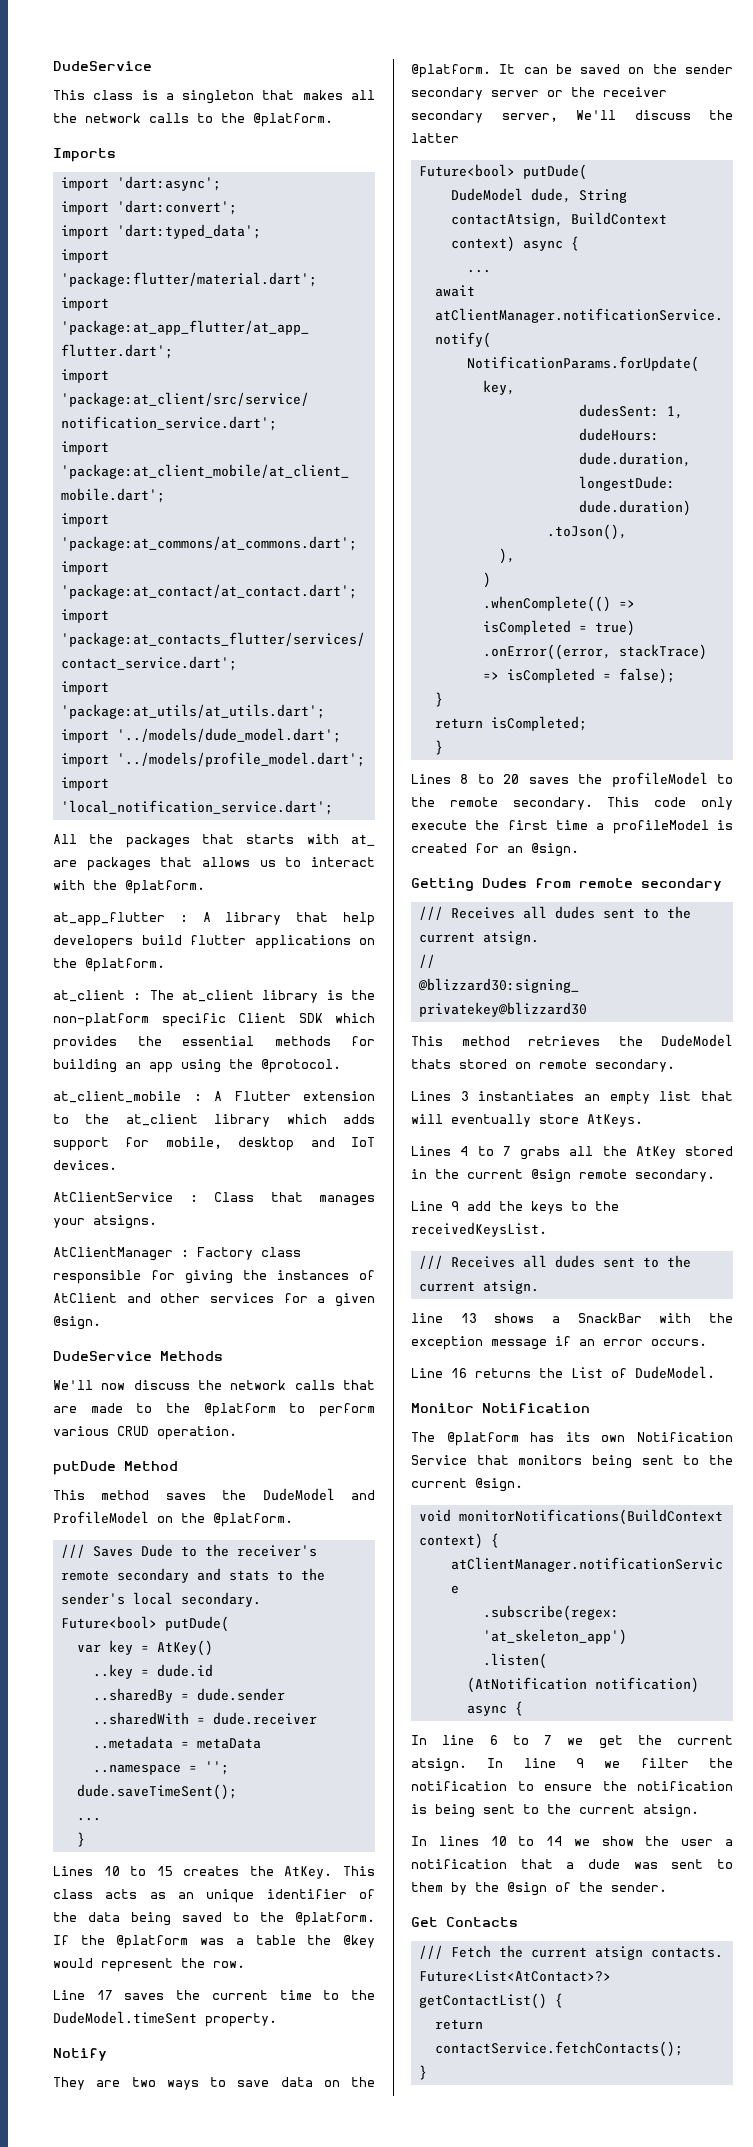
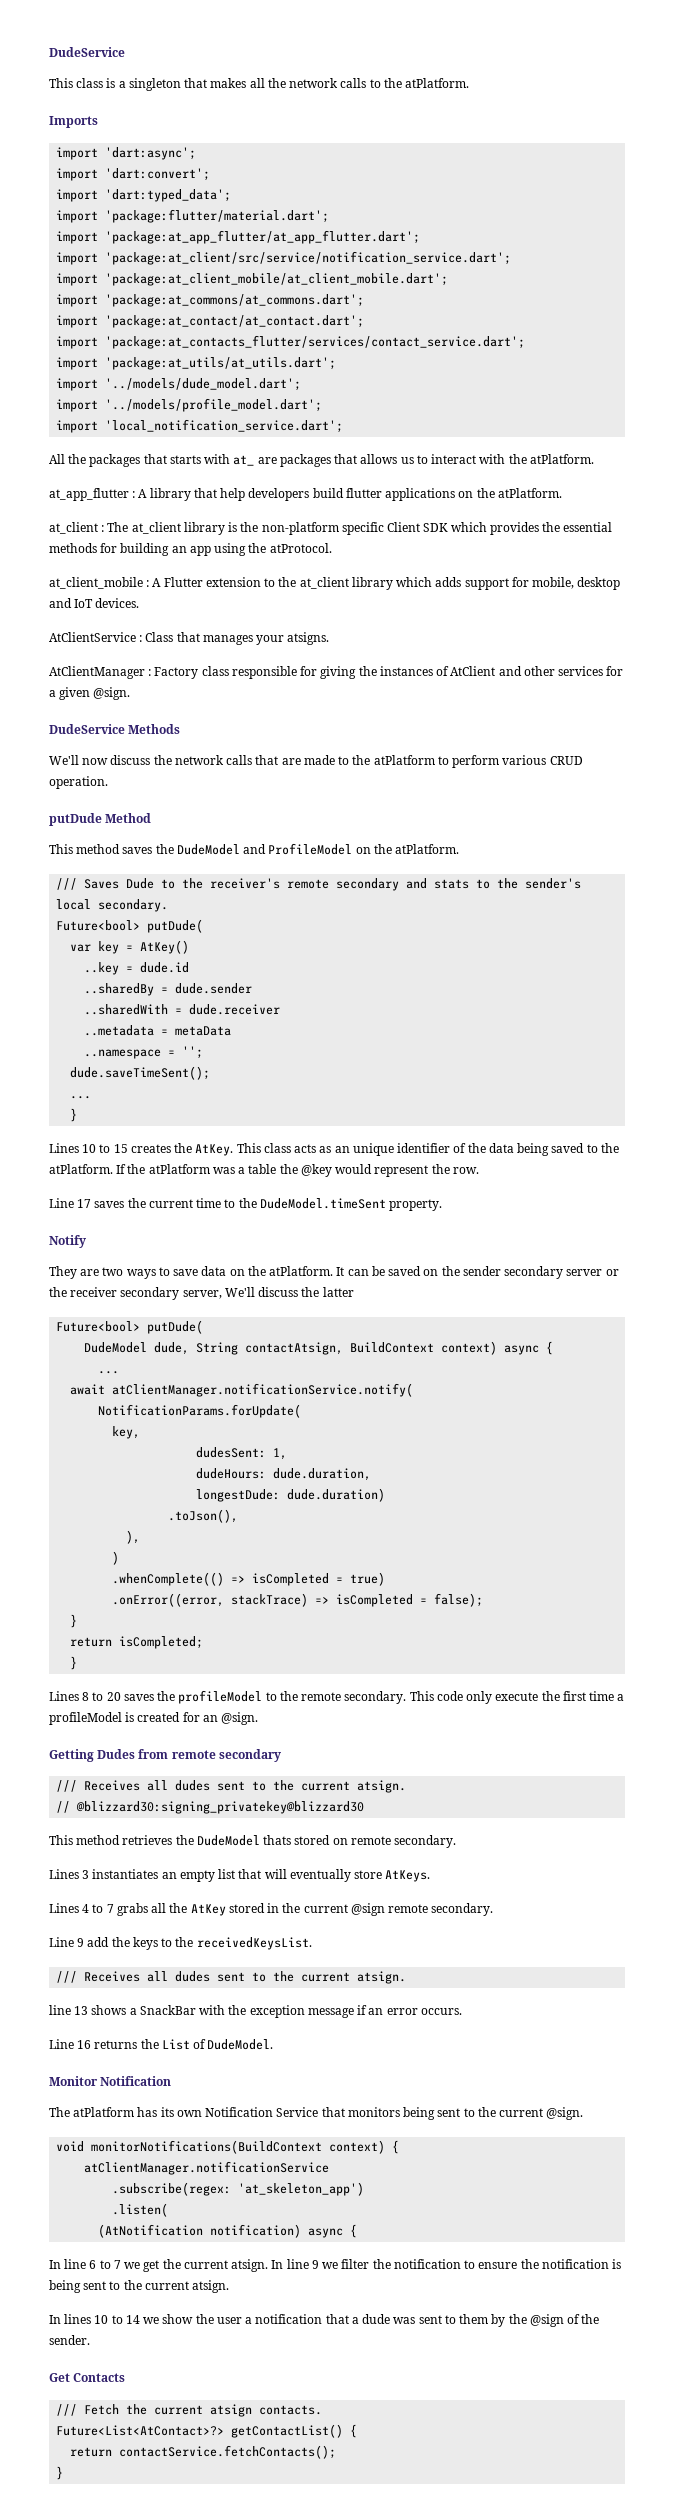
- This class is a singleton that makes all the network calls to the @platform.
+ This class is a singleton that makes all the network calls to the atPlatform.
- All the packages that starts with at_ are packages that allows us to interact with the @platform.
+ All the packages that starts with at_ are packages that allows us to interact with the atPlatform.
- at_app_flutter : A library that help developers build flutter applications on the @platform.
+ at_app_flutter : A library that help developers build flutter applications on the atPlatform.
- at_client : The at_client library is the non-platform specific Client SDK which provides the essential methods for building an app using the @protocol.
+ at_client : The at_client library is the non-platform specific Client SDK which provides the essential methods for building an app using the atProtocol.
- We'll now discuss the network calls that are made to the @platform to perform various CRUD operation.
+ We'll now discuss the network calls that are made to the atPlatform to perform various CRUD operation.
- This method saves the DudeModel and ProfileModel on the @platform.
+ This method saves the DudeModel and ProfileModel on the atPlatform.
- This class acts as an unique identifier of the data being saved to the @platform.
+ This class acts as an unique identifier of the data being saved to the atPlatform.
- If the @platform was a table the @key would represent the row.
+ If the atPlatform was a table the @key would represent the row.
- They are two ways to save data on the @platform.
+ They are two ways to save data on the atPlatform.
- The @platform has its own Notification Service that monitors being sent to the current @sign.
+ The atPlatform has its own Notification Service that monitors being sent to the current @sign.

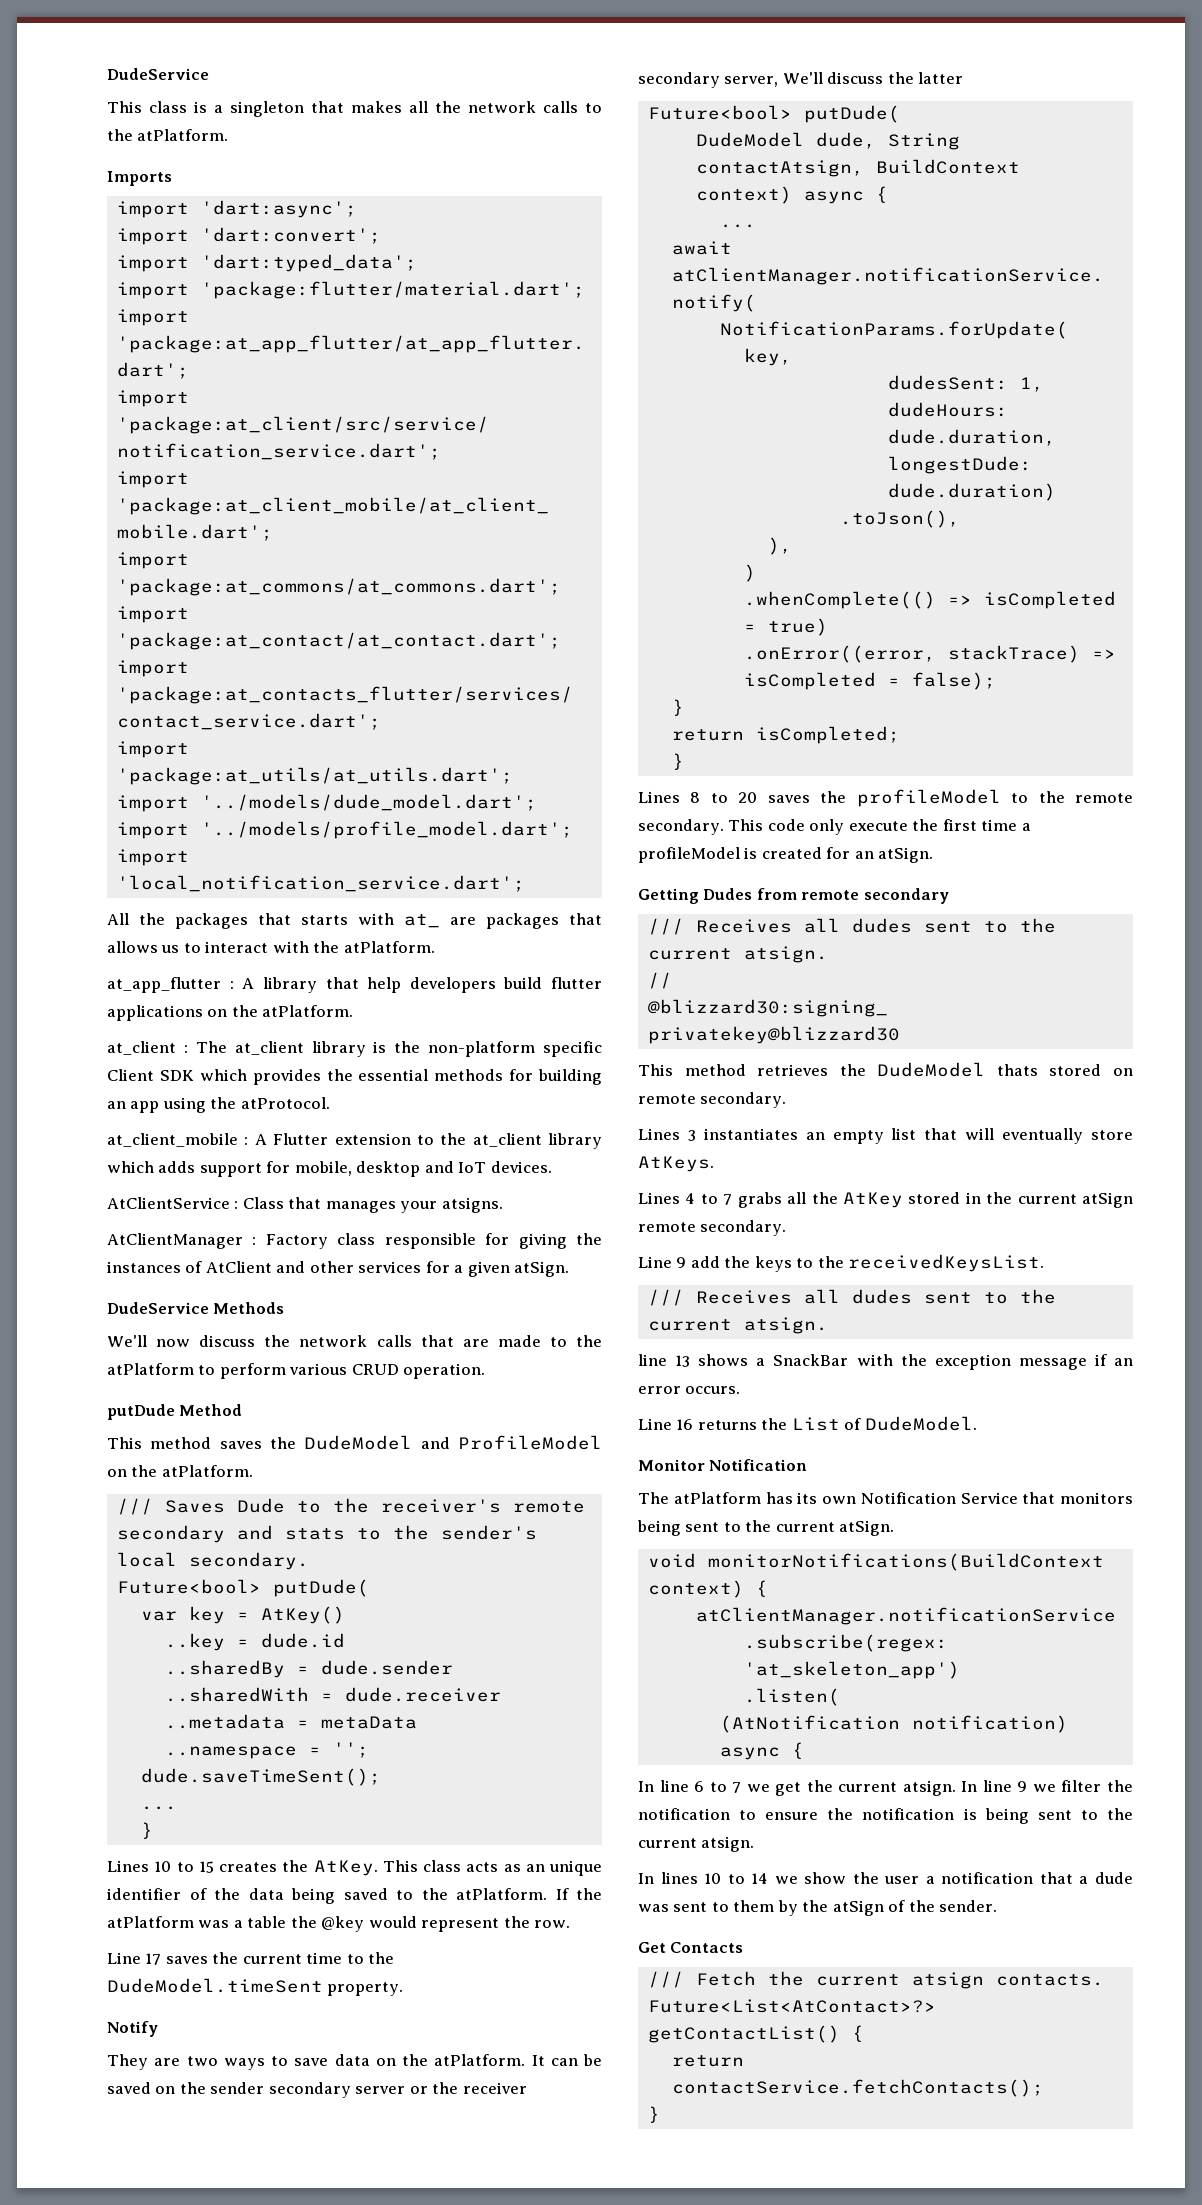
- AtClientManager : Factory class responsible for giving the instances of AtClient and other services for a given @sign.
+ AtClientManager : Factory class responsible for giving the instances of AtClient and other services for a given atSign.
- This code only execute the first time a profileModel is created for an @sign.
+ This code only execute the first time a profileModel is created for an atSign.
- Lines 4 to 7 grabs all the AtKey stored in the current @sign remote secondary.
+ Lines 4 to 7 grabs all the AtKey stored in the current atSign remote secondary.
- The atPlatform has its own Notification Service that monitors being sent to the current @sign.
+ The atPlatform has its own Notification Service that monitors being sent to the current atSign.
- In lines 10 to 14 we show the user a notification that a dude was sent to them by the @sign of the sender.
+ In lines 10 to 14 we show the user a notification that a dude was sent to them by the atSign of the sender.

